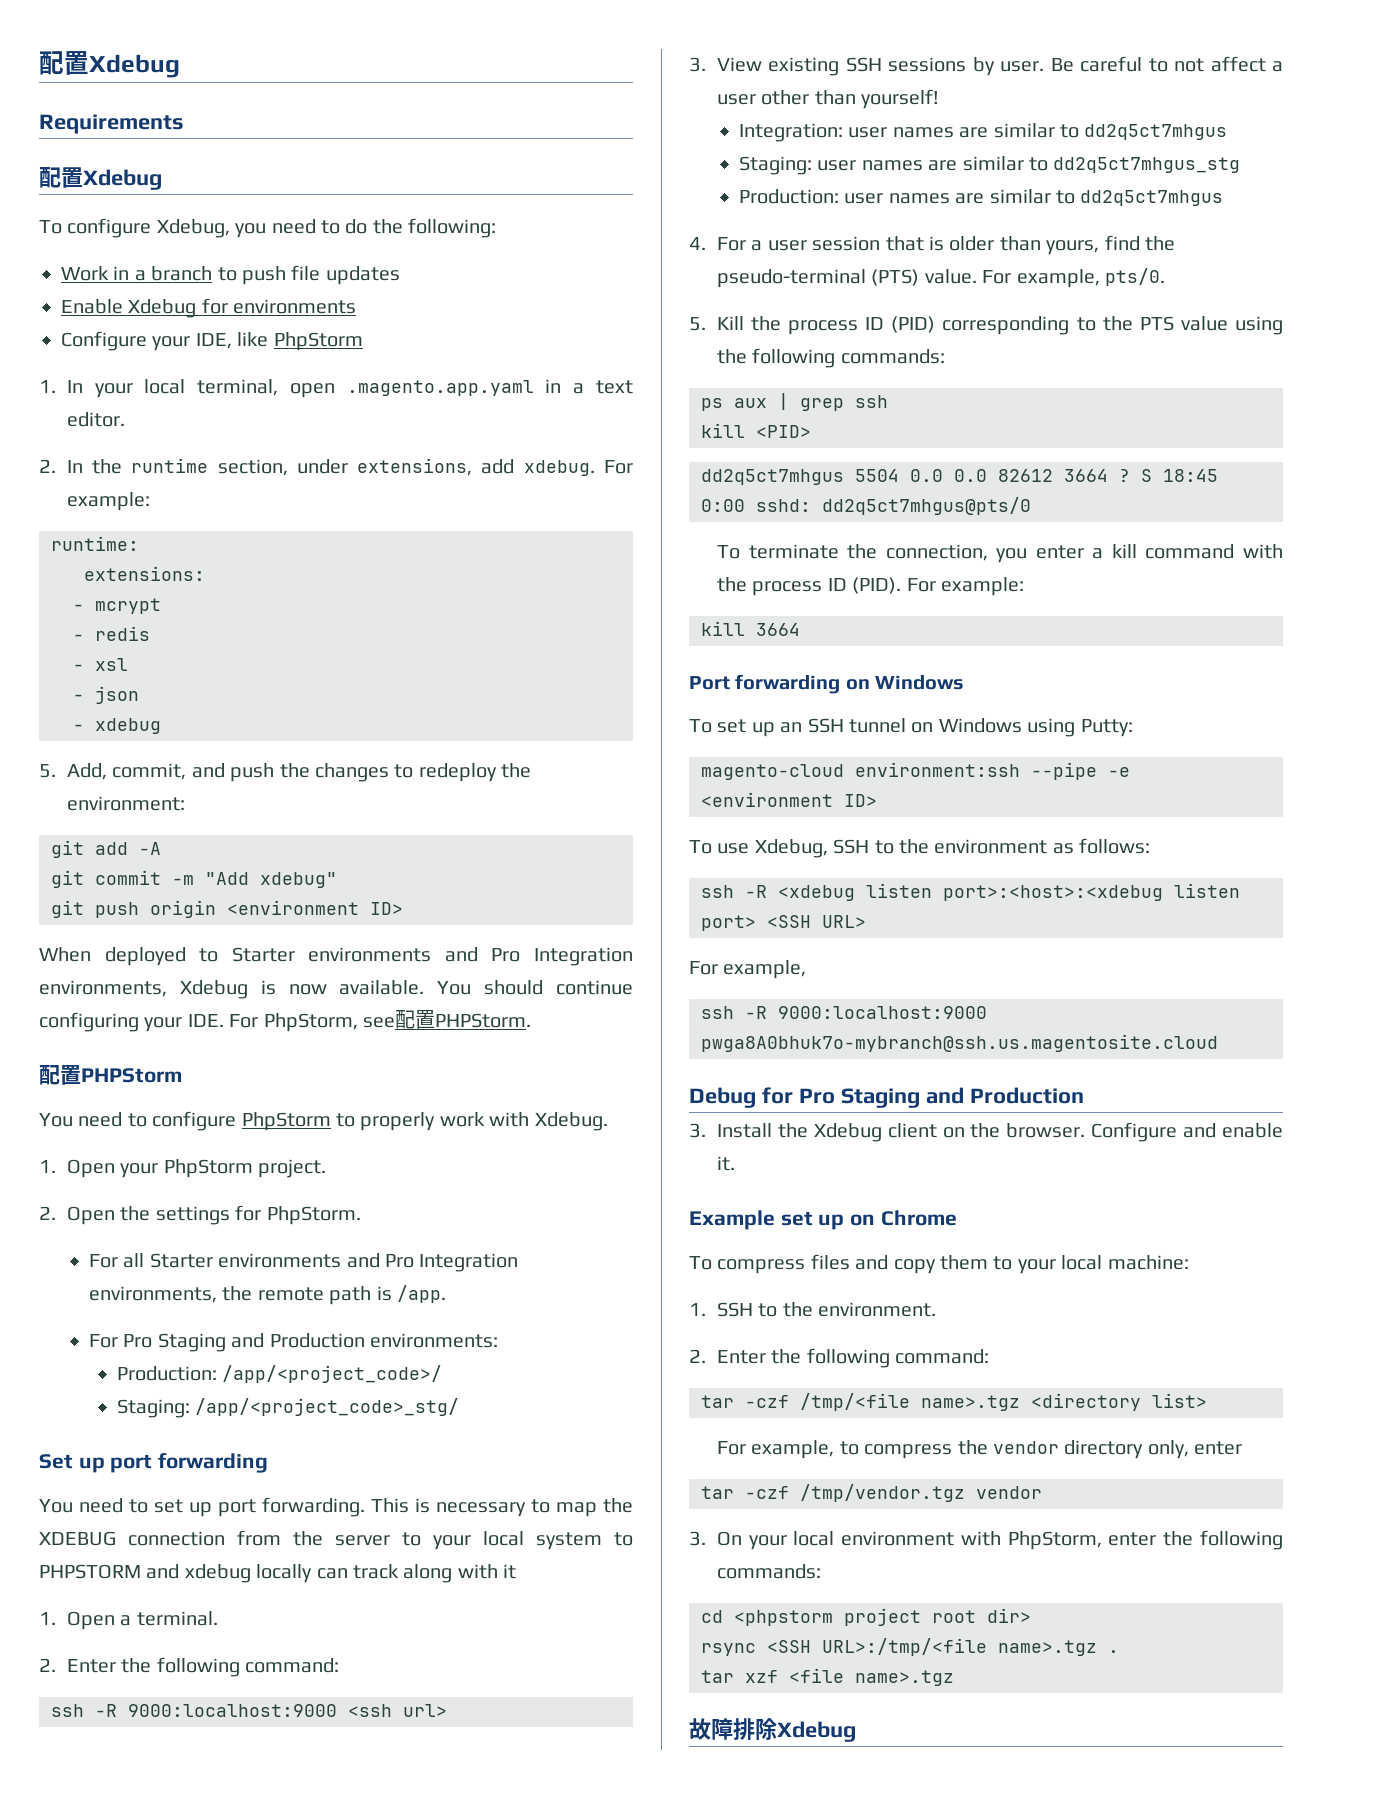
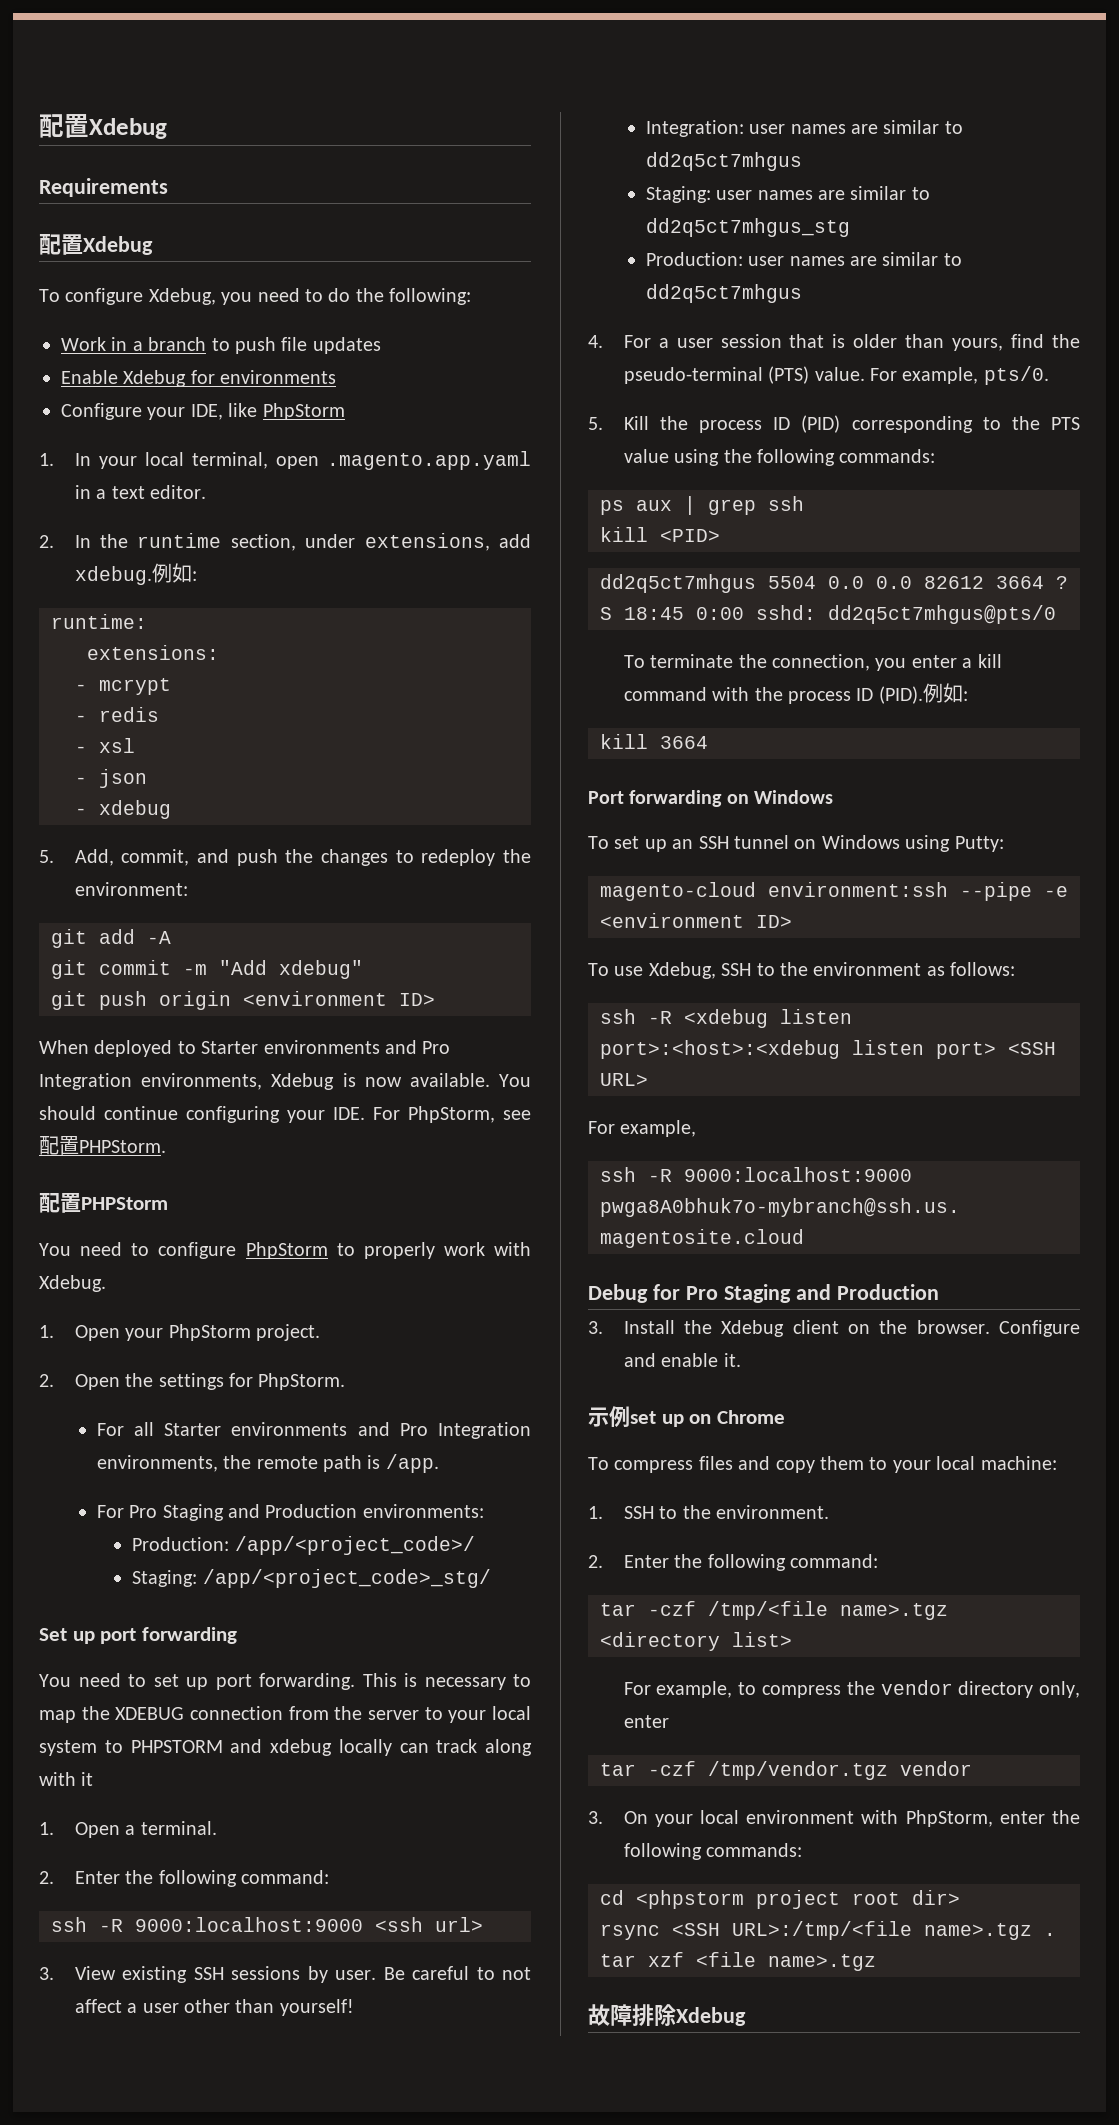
- 2. In the runtime section, under extensions, add xdebug. For example:
+ 2. In the runtime section, under extensions, add xdebug.例如:
- To terminate the connection, you enter a kill command with the process ID (PID). For example:
+ To terminate the connection, you enter a kill command with the process ID (PID).例如:
- Example set up on Chrome
+ 示例set up on Chrome

